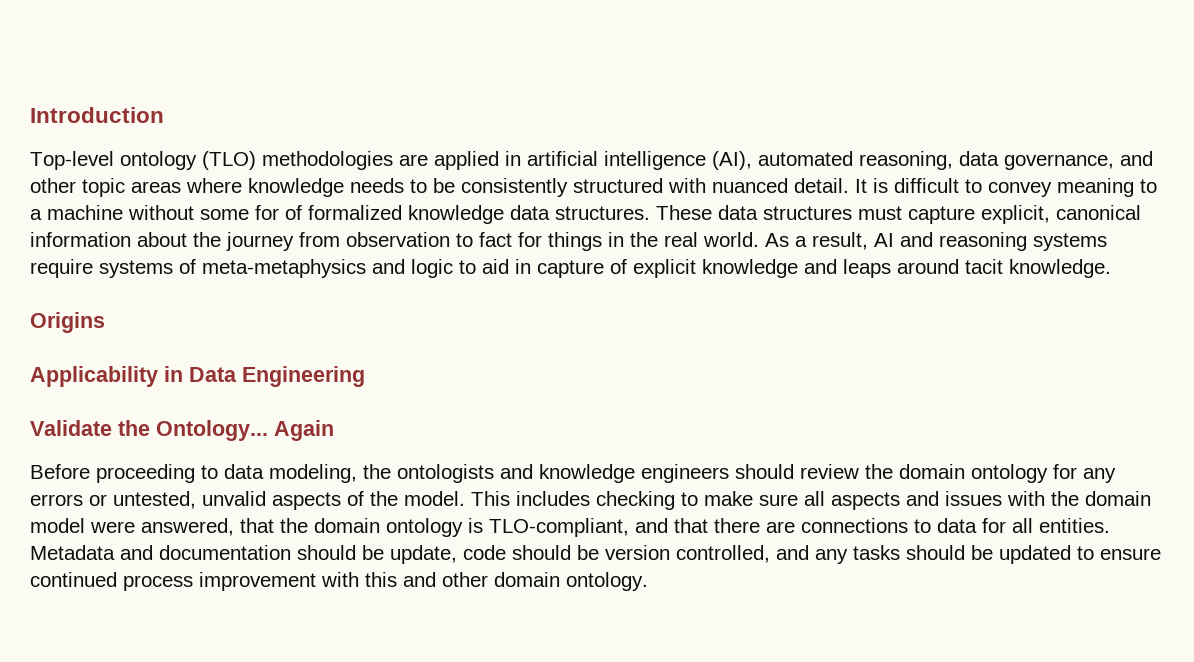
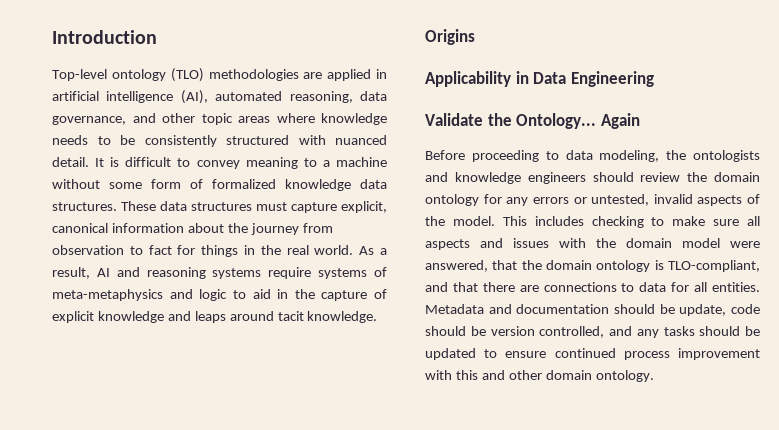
- It is difficult to convey meaning to a machine without some for of formalized knowledge data structures.
+ It is difficult to convey meaning to a machine without some form of formalized knowledge data structures.
- As a result, AI and reasoning systems require systems of meta-metaphysics and logic to aid in capture of explicit knowledge and leaps around tacit knowledge.
+ As a result, AI and reasoning systems require systems of meta-metaphysics and logic to aid in the capture of explicit knowledge and leaps around tacit knowledge.
- Before proceeding to data modeling, the ontologists and knowledge engineers should review the domain ontology for any errors or untested, unvalid aspects of the model.
+ Before proceeding to data modeling, the ontologists and knowledge engineers should review the domain ontology for any errors or untested, invalid aspects of the model.

